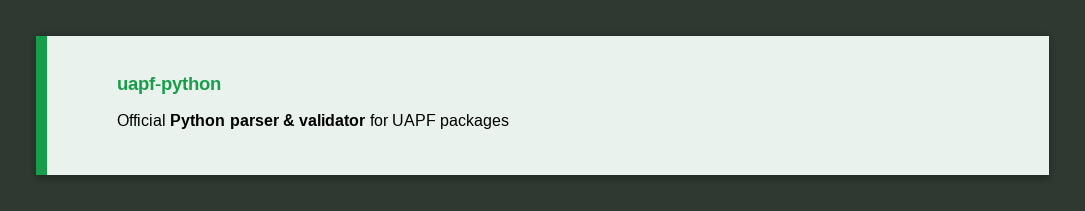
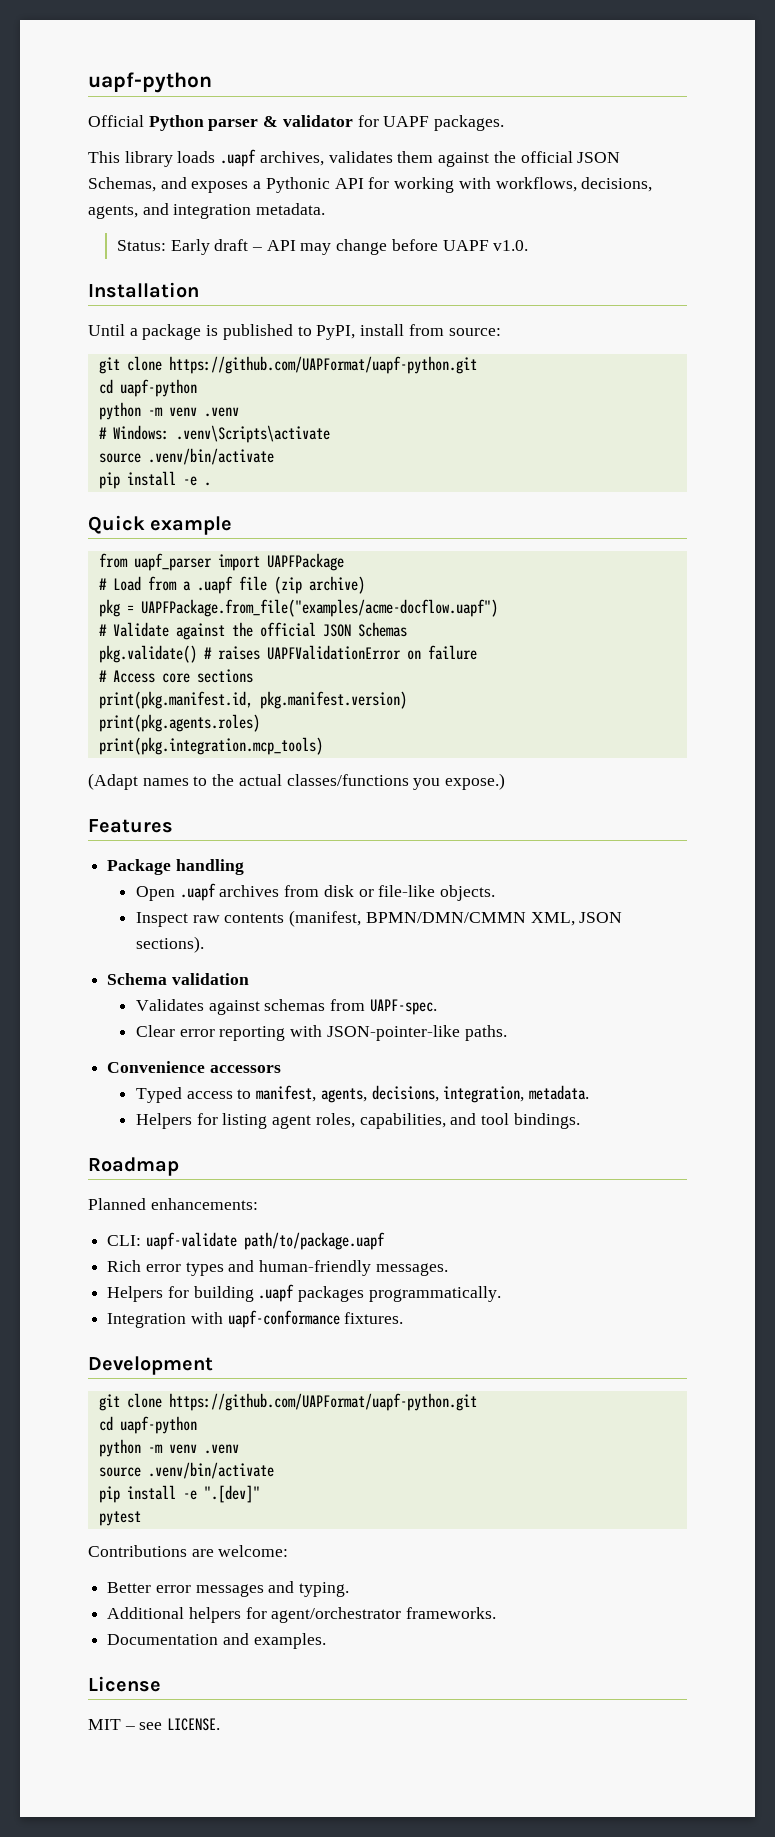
- Official Python parser & validator for UAPF packages
+ Official Python parser & validator for UAPF packages.
+ This library loads .uapf archives, validates them against the official JSON Schemas, and exposes a Pythonic API for working with workflows, decisions, agents, and integration metadata.
+ Status: Early draft – API may change before UAPF v1.0.
+ Installation
+ Until a package is published to PyPI, install from source:
+ git clone https://github.com/UAPFormat/uapf-python.git
+ cd uapf-python
+ python -m venv .venv
+ # Windows: .venv\Scripts\activate
+ source .venv/bin/activate
+ pip install -e .
+ Quick example
+ from uapf_parser import UAPFPackage
+ # Load from a .uapf file (zip archive)
+ pkg = UAPFPackage.from_file("examples/acme-docflow.uapf")
+ # Validate against the official JSON Schemas
+ pkg.validate() # raises UAPFValidationError on failure
+ # Access core sections
+ print(pkg.manifest.id, pkg.manifest.version)
+ print(pkg.agents.roles)
+ print(pkg.integration.mcp_tools)
+ (Adapt names to the actual classes/functions you expose.)
+ Features
+ Package handling
+ Open .uapf archives from disk or file-like objects.
+ Inspect raw contents (manifest, BPMN/DMN/CMMN XML, JSON sections).
+ Schema validation
+ Validates against schemas from UAPF-spec.
+ Clear error reporting with JSON-pointer-like paths.
+ Convenience accessors
+ Typed access to manifest, agents, decisions, integration, metadata.
+ Helpers for listing agent roles, capabilities, and tool bindings.
+ Roadmap
+ Planned enhancements:
+ CLI: uapf-validate path/to/package.uapf
+ Rich error types and human-friendly messages.
+ Helpers for building .uapf packages programmatically.
+ Integration with uapf-conformance fixtures.
+ Development
+ git clone https://github.com/UAPFormat/uapf-python.git
+ cd uapf-python
+ python -m venv .venv
+ source .venv/bin/activate
+ pip install -e ".[dev]"
+ pytest
+ Contributions are welcome:
+ Better error messages and typing.
+ Additional helpers for agent/orchestrator frameworks.
+ Documentation and examples.
+ License
+ MIT – see LICENSE.

